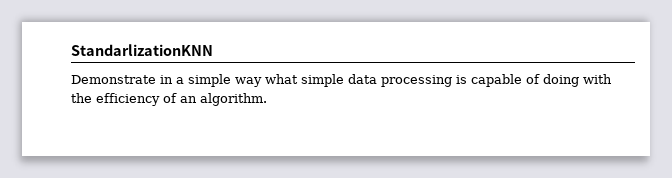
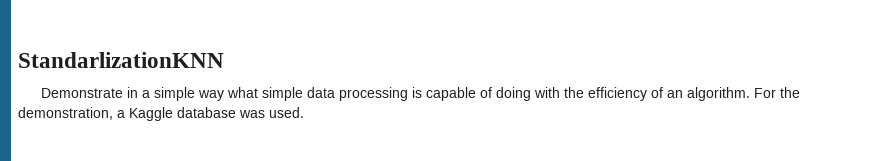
+ For the demonstration, a Kaggle database was used.

